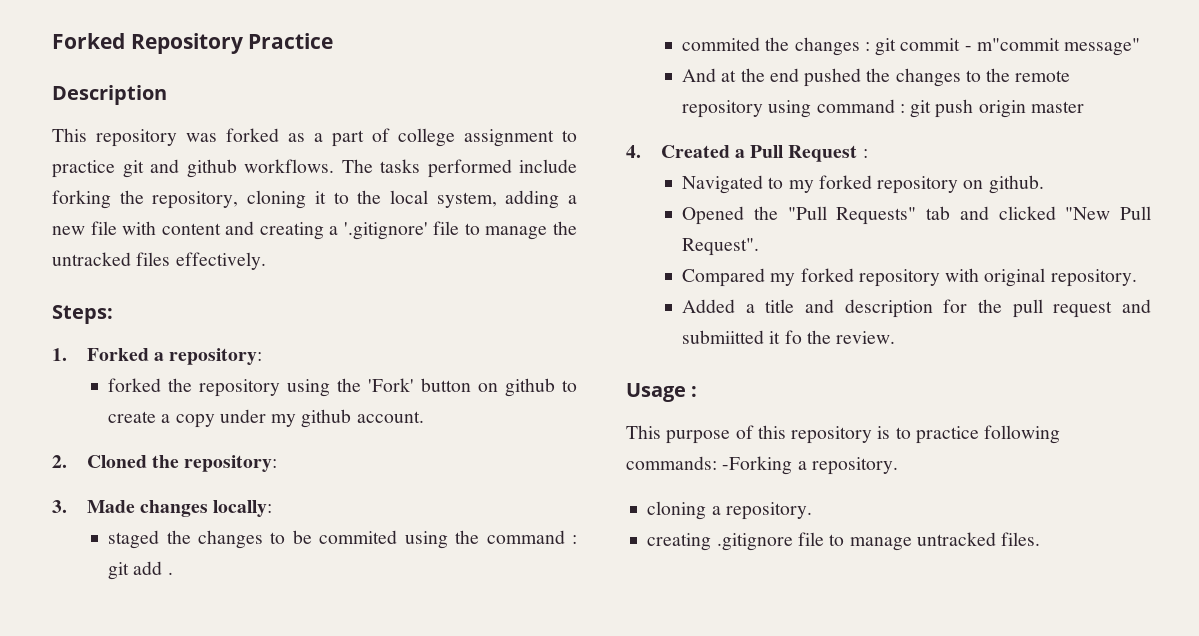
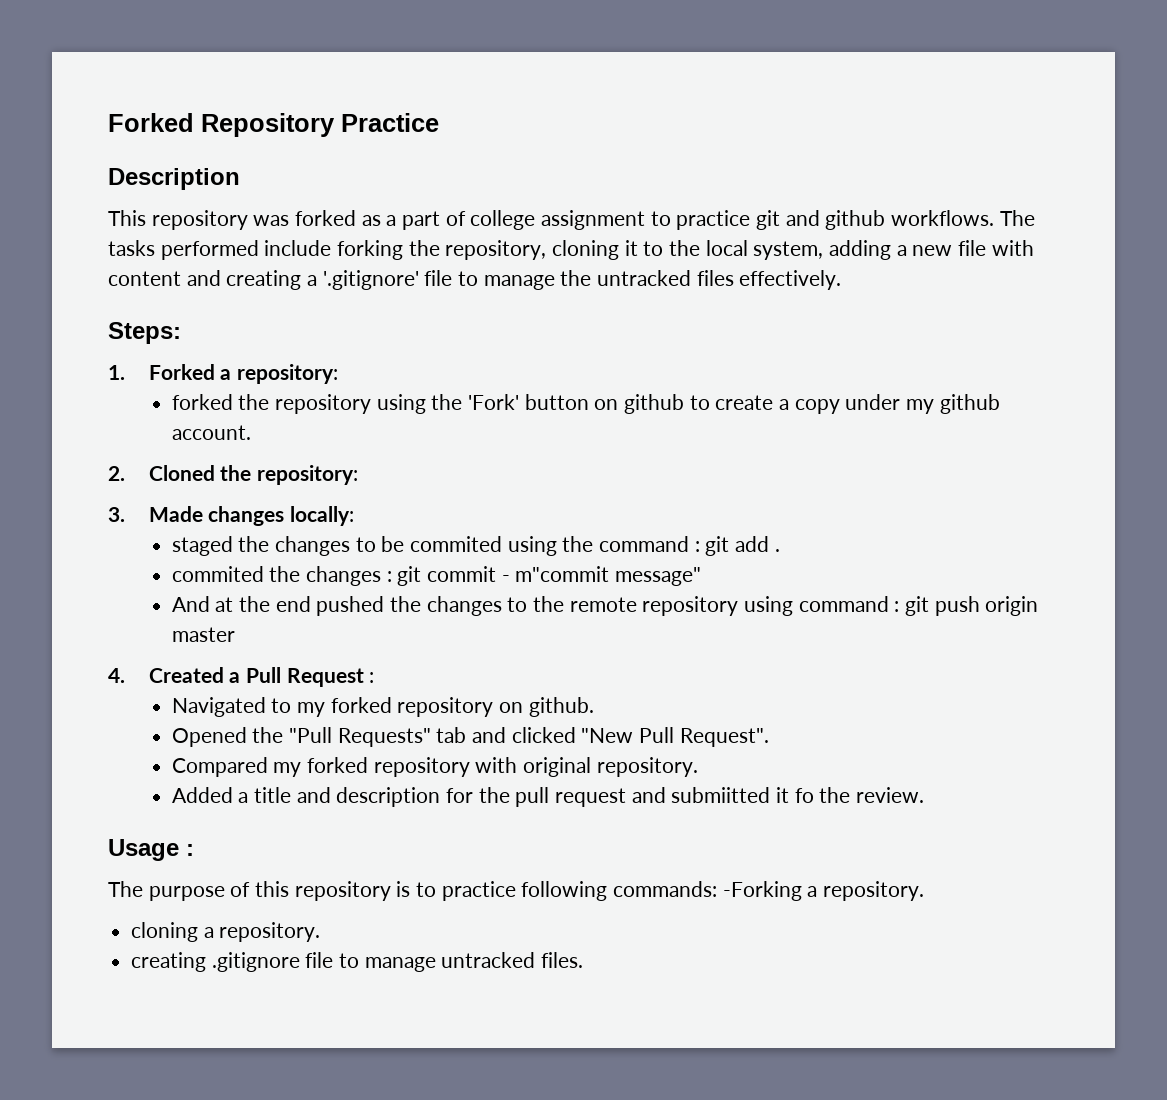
- This purpose of this repository is to practice following commands: -Forking a repository.
+ The purpose of this repository is to practice following commands: -Forking a repository.

